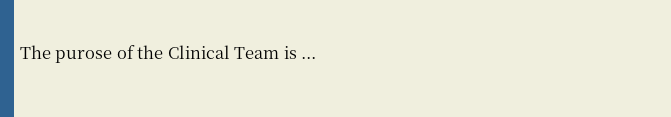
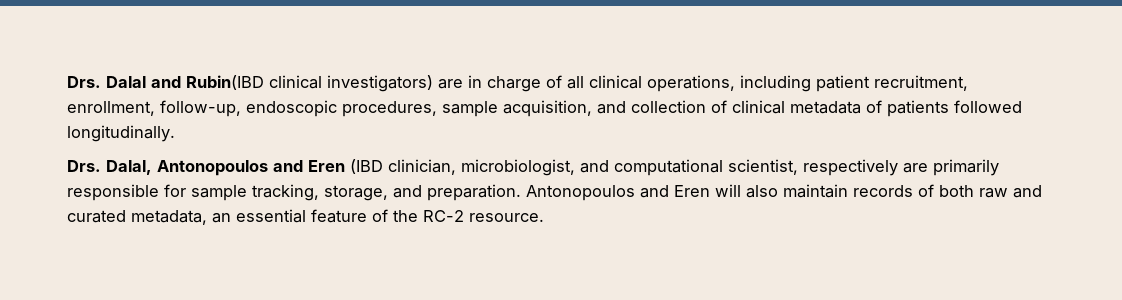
- The purose of the Clinical Team is ...
+ Drs. Dalal and Rubin(IBD clinical investigators) are in charge of all clinical operations, including patient recruitment, enrollment, follow-up, endoscopic procedures, sample acquisition, and collection of clinical metadata of patients followed longitudinally.
+ Drs. Dalal, Antonopoulos and Eren (IBD clinician, microbiologist, and computational scientist, respectively are primarily responsible for sample tracking, storage, and preparation. Antonopoulos and Eren will also maintain records of both raw and curated metadata, an essential feature of the RC-2 resource.

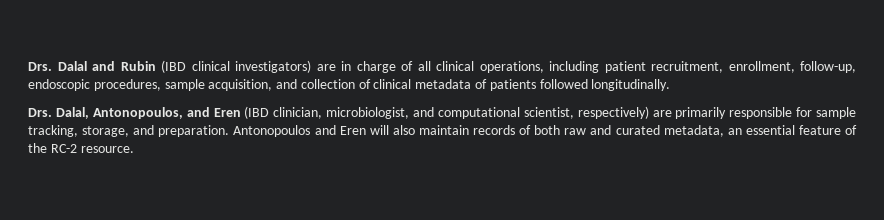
- Drs. Dalal and Rubin(IBD clinical investigators) are in charge of all clinical operations, including patient recruitment, enrollment, follow-up, endoscopic procedures, sample acquisition, and collection of clinical metadata of patients followed longitudinally.
+ Drs. Dalal and Rubin (IBD clinical investigators) are in charge of all clinical operations, including patient recruitment, enrollment, follow-up, endoscopic procedures, sample acquisition, and collection of clinical metadata of patients followed longitudinally.
- Drs. Dalal, Antonopoulos and Eren (IBD clinician, microbiologist, and computational scientist, respectively are primarily responsible for sample tracking, storage, and preparation.
+ Drs. Dalal, Antonopoulos, and Eren (IBD clinician, microbiologist, and computational scientist, respectively) are primarily responsible for sample tracking, storage, and preparation.

